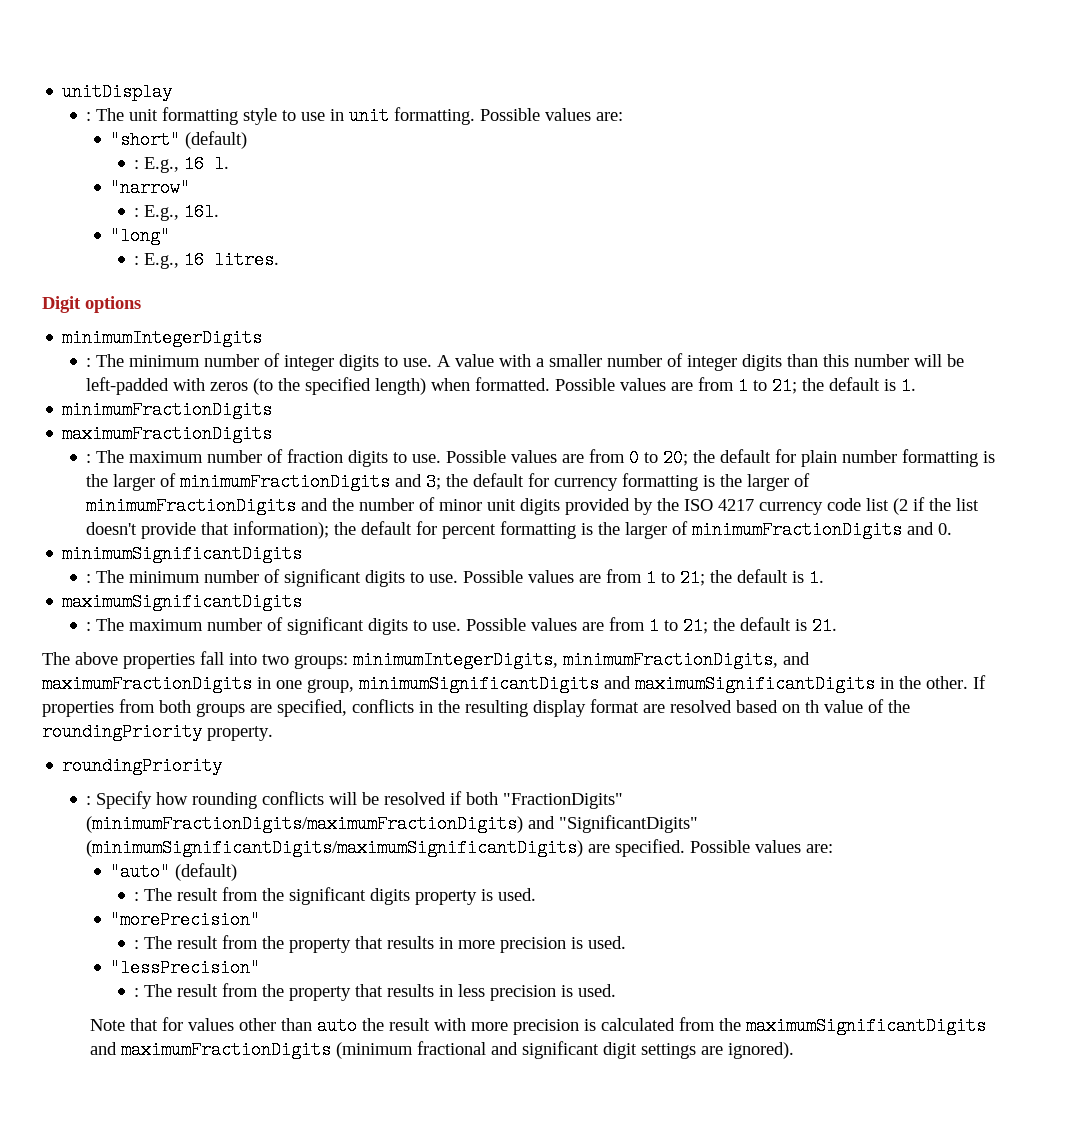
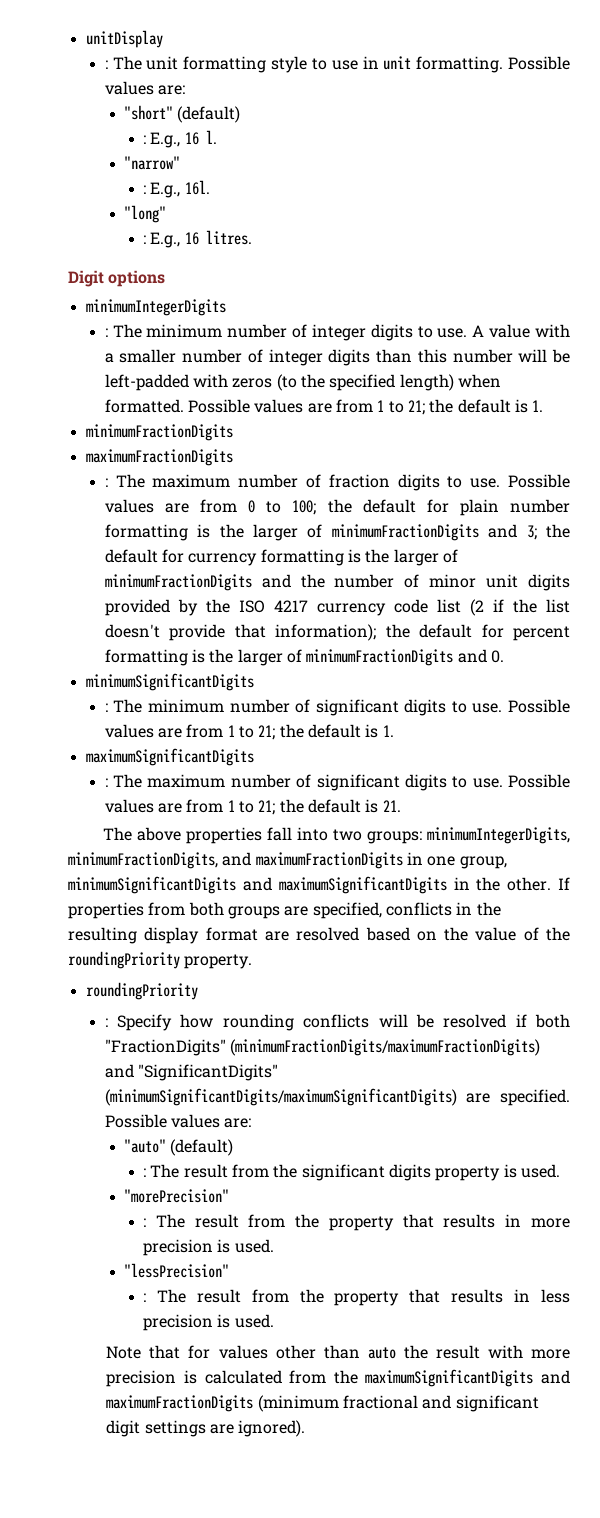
- Possible values are from 0 to 20;
+ Possible values are from 0 to 100;
- If properties from both groups are specified, conflicts in the resulting display format are resolved based on th value of the roundingPriority property.
+ If properties from both groups are specified, conflicts in the resulting display format are resolved based on the value of the roundingPriority property.

